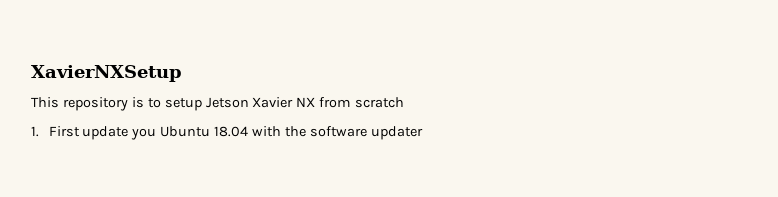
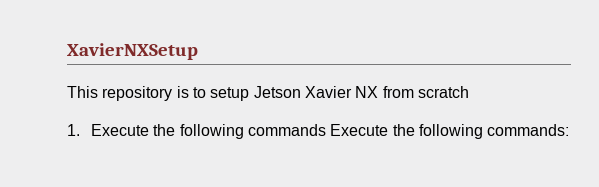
- 1. First update you Ubuntu 18.04 with the software updater
+ 1. Execute the following commands Execute the following commands:

